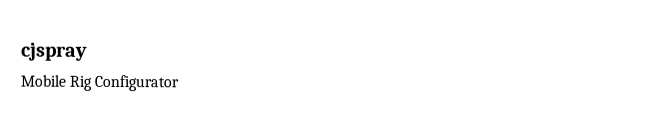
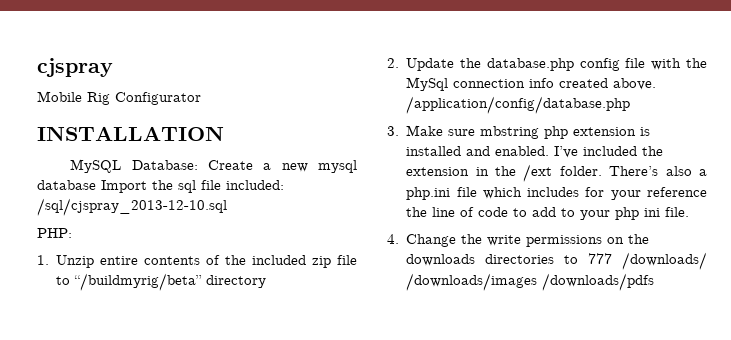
+ INSTALLATION
+ MySQL Database: Create a new mysql database Import the sql file included: /sql/cjspray_2013-12-10.sql
+ PHP:
+ 1. Unzip entire contents of the included zip file to “/buildmyrig/beta” directory
+ 2. Update the database.php config file with the MySql connection info created above. /application/config/database.php
+ 3. Make sure mbstring php extension is installed and enabled. I’ve included the extension in the /ext folder. There’s also a php.ini file which includes for your reference the line of code to add to your php ini file.
+ 4. Change the write permissions on the downloads directories to 777 /downloads/ /downloads/images /downloads/pdfs

